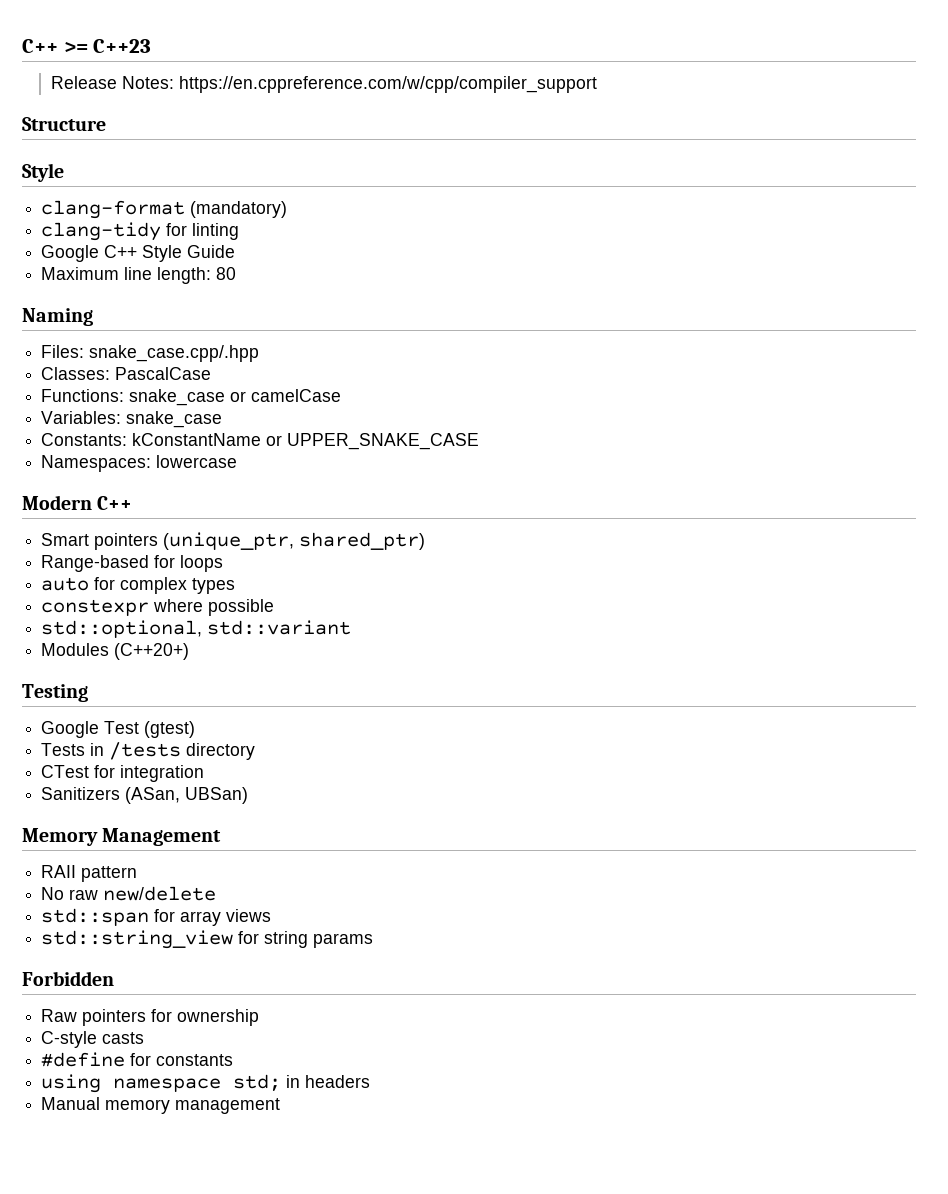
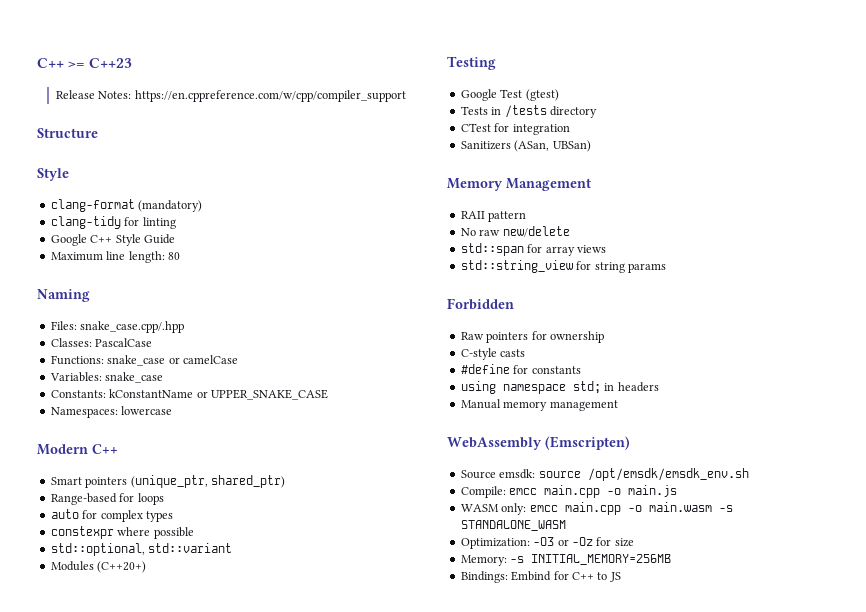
+ WebAssembly (Emscripten)
+ Source emsdk: source /opt/emsdk/emsdk_env.sh
+ Compile: emcc main.cpp -o main.js
+ WASM only: emcc main.cpp -o main.wasm -s STANDALONE_WASM
+ Optimization: -O3 or -Oz for size
+ Memory: -s INITIAL_MEMORY=256MB
+ Bindings: Embind for C++ to JS

